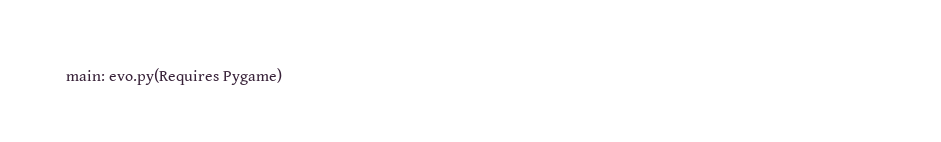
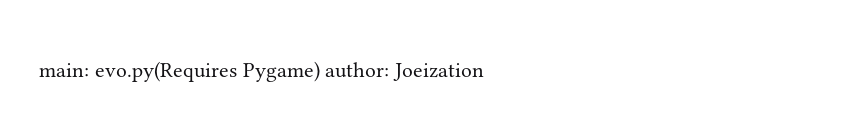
- main: evo.py(Requires Pygame)
+ main: evo.py(Requires Pygame) author: Joeization

